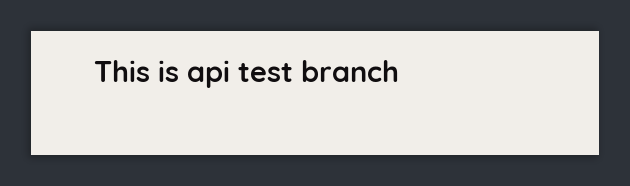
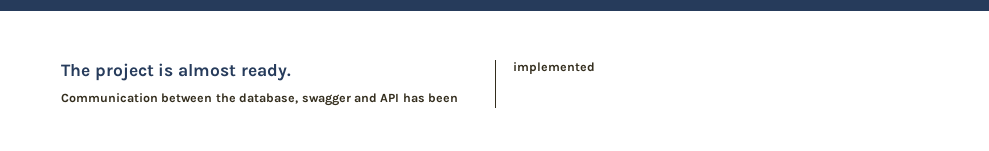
- This is api test branch
+ The project is almost ready.
+ Communication between the database, swagger and API has been implemented

